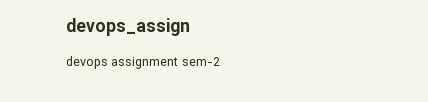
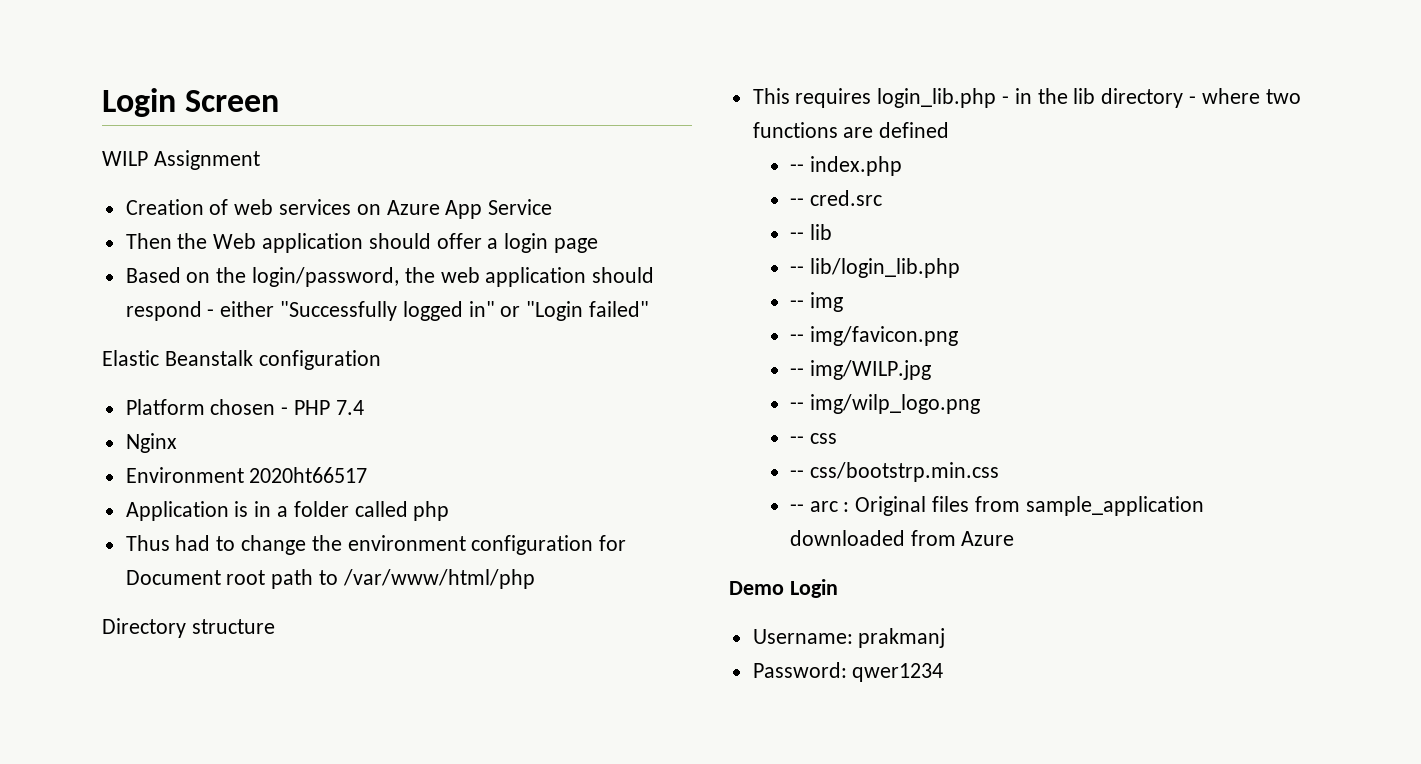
- devops_assign
- devops assignment sem-2
+ Login Screen
+ WILP Assignment
+ Creation of web services on Azure App Service
+ Then the Web application should offer a login page
+ Based on the login/password, the web application should respond - either "Successfully logged in" or "Login failed"
+ Elastic Beanstalk configuration
+ Platform chosen - PHP 7.4
+ Nginx
+ Environment 2020ht66517
+ Application is in a folder called php
+ Thus had to change the environment configuration for Document root path to /var/www/html/php
+ Directory structure
+ This requires login_lib.php - in the lib directory - where two functions are defined
+ -- index.php
+ -- cred.src
+ -- lib
+ -- lib/login_lib.php
+ -- img
+ -- img/favicon.png
+ -- img/WILP.jpg
+ -- img/wilp_logo.png
+ -- css
+ -- css/bootstrp.min.css
+ -- arc : Original files from sample_application downloaded from Azure
+ Demo Login
+ Username: prakmanj
+ Password: qwer1234

